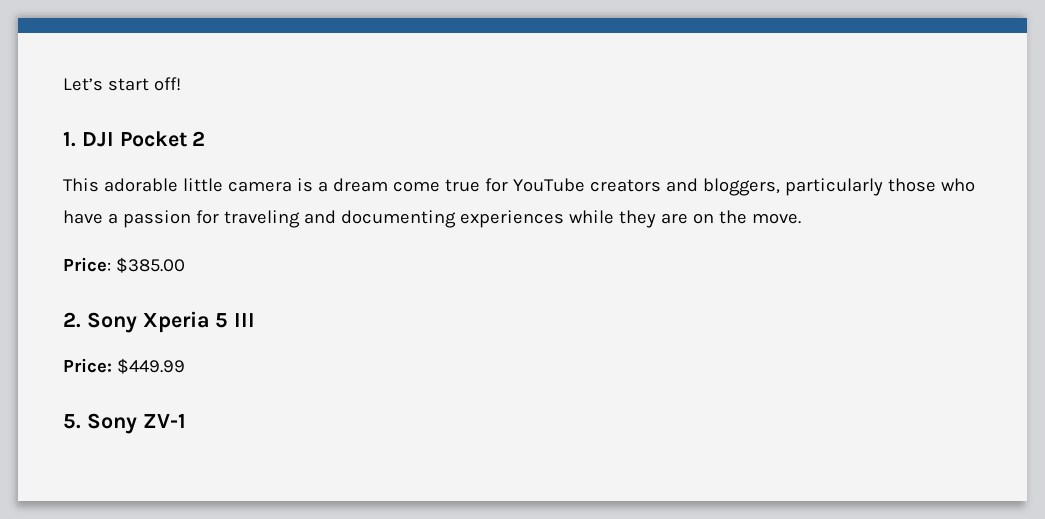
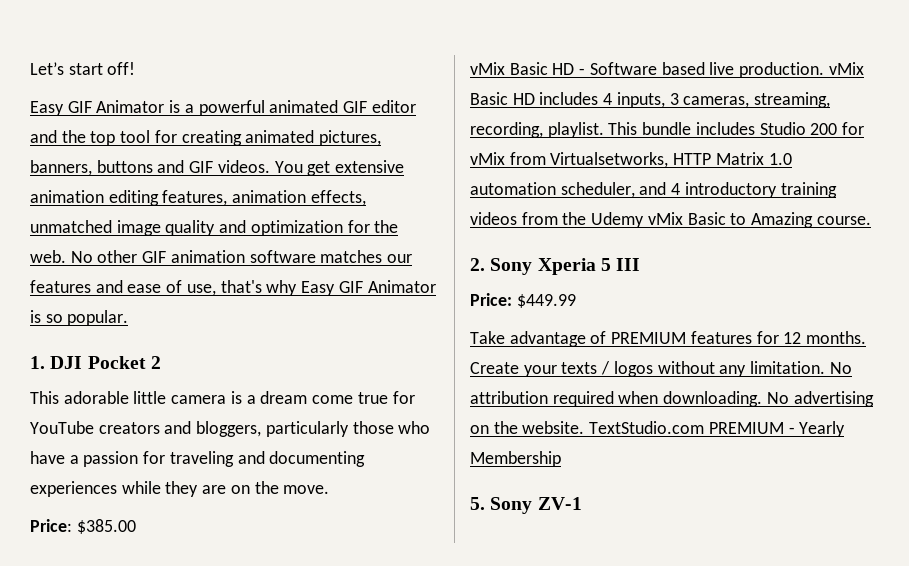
+ Easy GIF Animator is a powerful animated GIF editor and the top tool for creating animated pictures, banners, buttons and GIF videos. You get extensive animation editing features, animation effects, unmatched image quality and optimization for the web. No other GIF animation software matches our features and ease of use, that's why Easy GIF Animator is so popular.
+ vMix Basic HD - Software based live production. vMix Basic HD includes 4 inputs, 3 cameras, streaming, recording, playlist. This bundle includes Studio 200 for vMix from Virtualsetworks, HTTP Matrix 1.0 automation scheduler, and 4 introductory training videos from the Udemy vMix Basic to Amazing course.
+ Take advantage of PREMIUM features for 12 months. Create your texts / logos without any limitation. No attribution required when downloading. No advertising on the website. TextStudio.com PREMIUM - Yearly Membership

